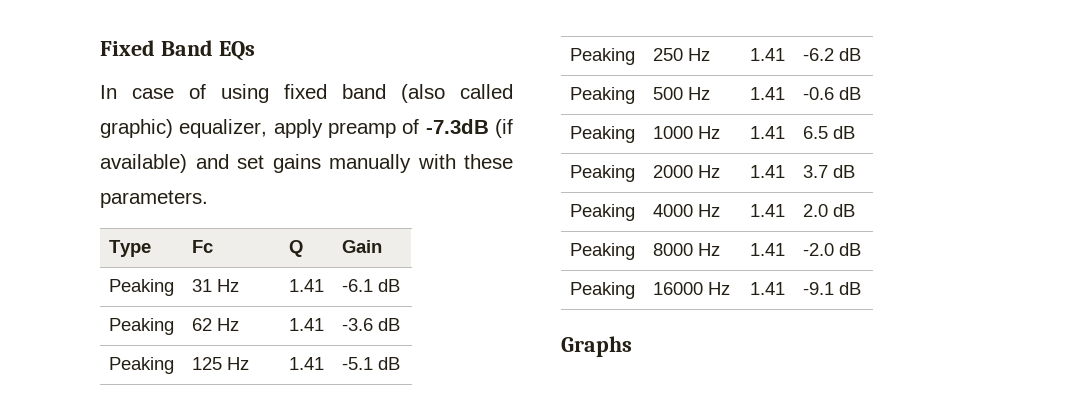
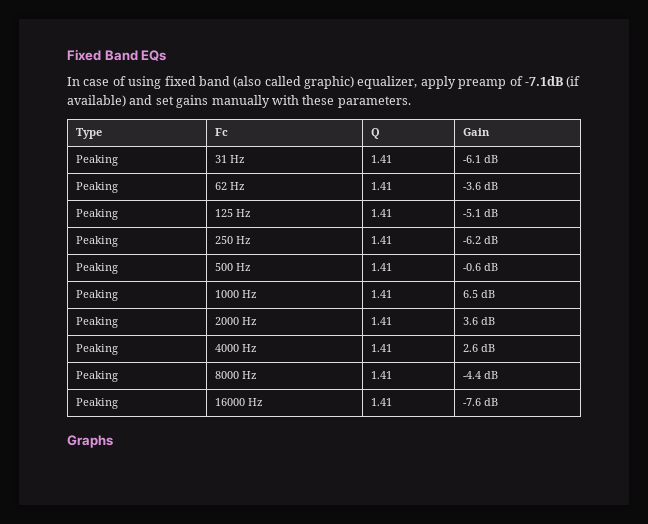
- In case of using fixed band (also called graphic) equalizer, apply preamp of -7.3dB (if available) and set gains manually with these parameters.
+ In case of using fixed band (also called graphic) equalizer, apply preamp of -7.1dB (if available) and set gains manually with these parameters.
- Peaking | 2000 Hz | 1.41 | 3.7 dB
+ Peaking | 2000 Hz | 1.41 | 3.6 dB
- Peaking | 4000 Hz | 1.41 | 2.0 dB
+ Peaking | 4000 Hz | 1.41 | 2.6 dB
- Peaking | 8000 Hz | 1.41 | -2.0 dB
+ Peaking | 8000 Hz | 1.41 | -4.4 dB
- Peaking | 16000 Hz | 1.41 | -9.1 dB
+ Peaking | 16000 Hz | 1.41 | -7.6 dB

